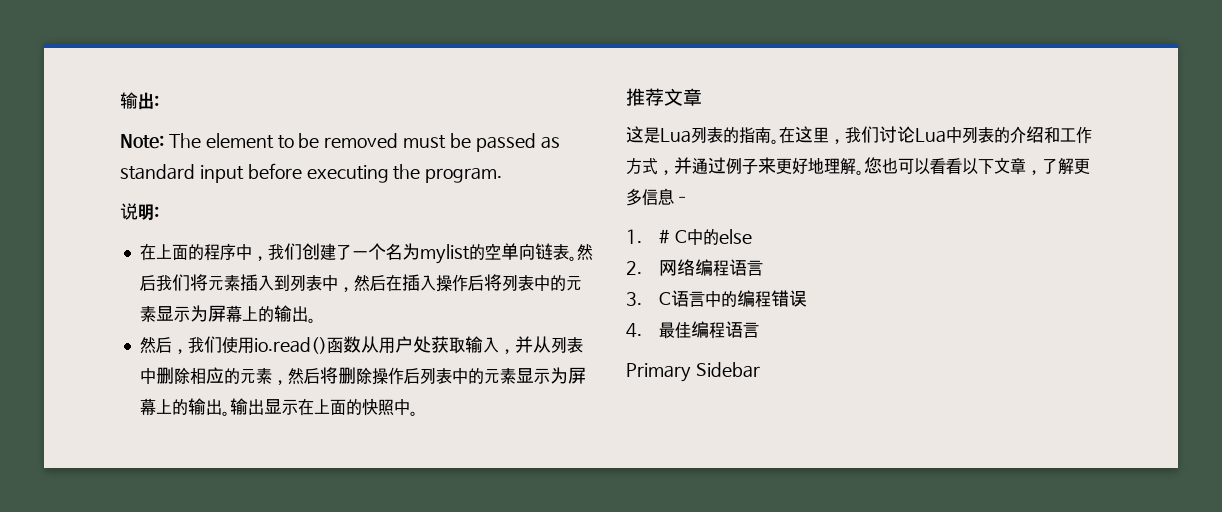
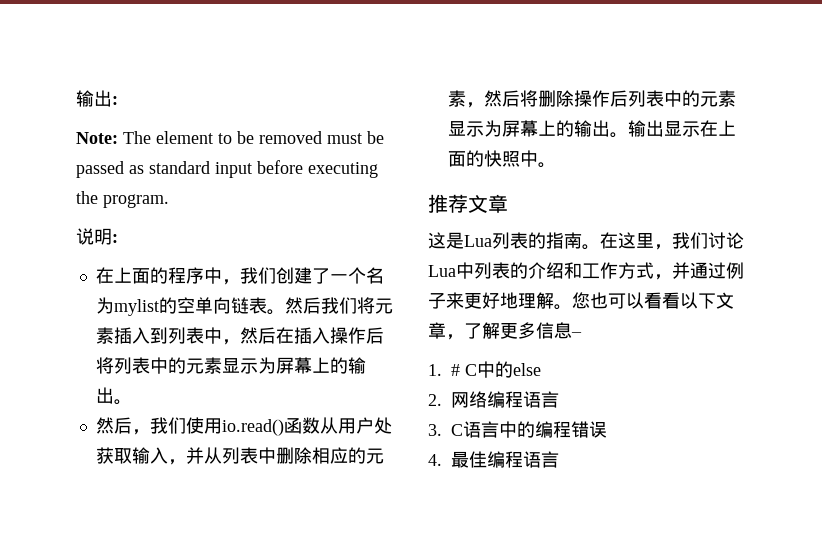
- Primary Sidebar

